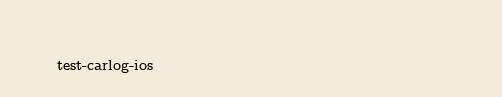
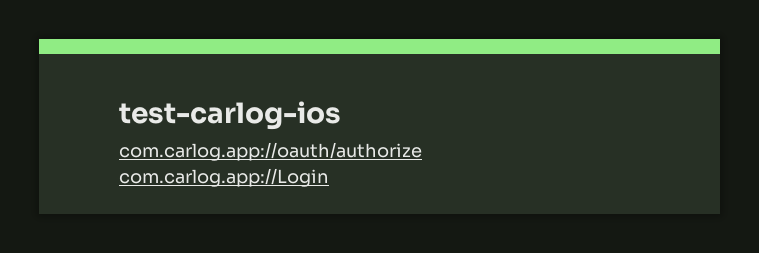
+ com.carlog.app://oauth/authorize com.carlog.app://Login

